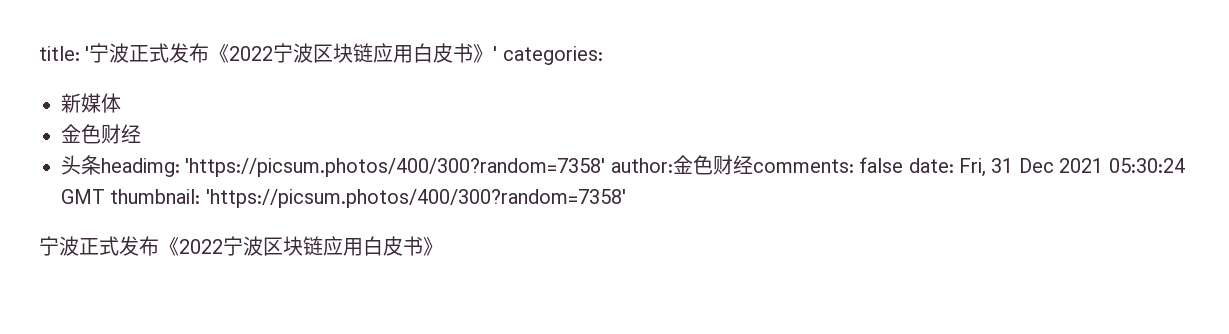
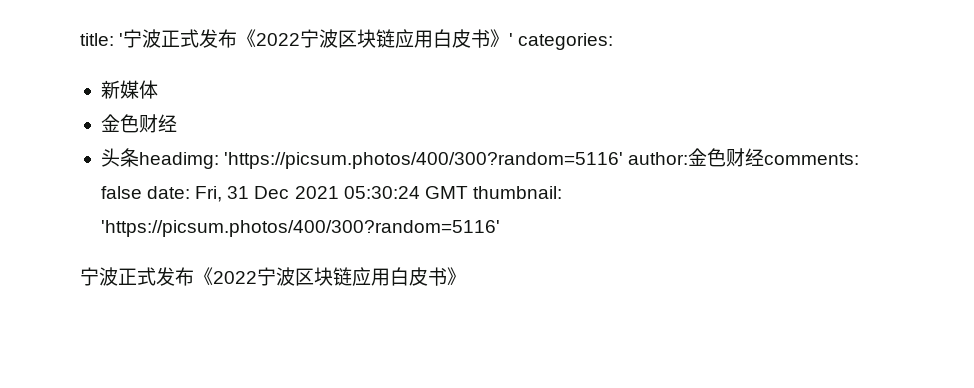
- 头条headimg: 'https://picsum.photos/400/300?random=7358' author:金色财经comments: false date: Fri, 31 Dec 2021 05:30:24 GMT thumbnail: 'https://picsum.photos/400/300?random=7358'
+ 头条headimg: 'https://picsum.photos/400/300?random=5116' author:金色财经comments: false date: Fri, 31 Dec 2021 05:30:24 GMT thumbnail: 'https://picsum.photos/400/300?random=5116'

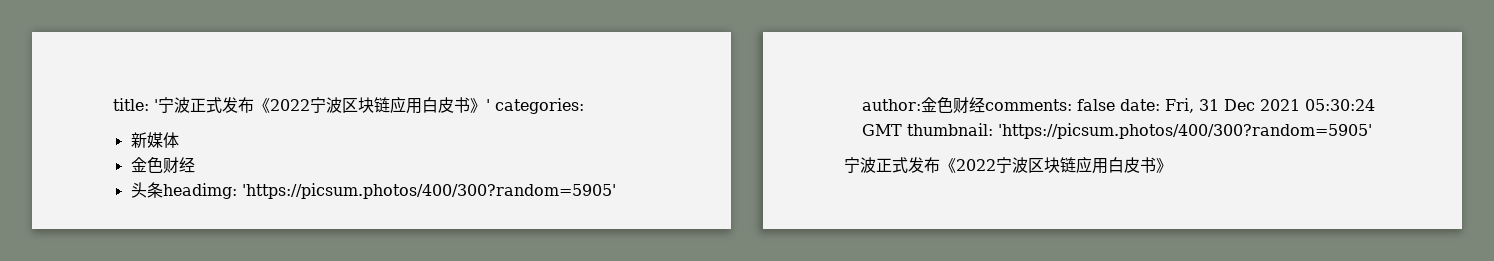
- 头条headimg: 'https://picsum.photos/400/300?random=5116' author:金色财经comments: false date: Fri, 31 Dec 2021 05:30:24 GMT thumbnail: 'https://picsum.photos/400/300?random=5116'
+ 头条headimg: 'https://picsum.photos/400/300?random=5905' author:金色财经comments: false date: Fri, 31 Dec 2021 05:30:24 GMT thumbnail: 'https://picsum.photos/400/300?random=5905'

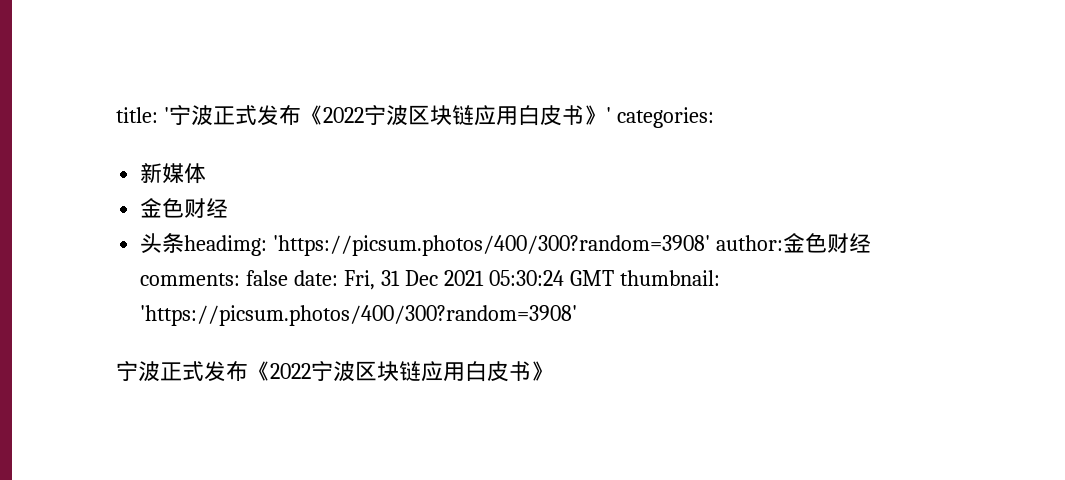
- 头条headimg: 'https://picsum.photos/400/300?random=5905' author:金色财经comments: false date: Fri, 31 Dec 2021 05:30:24 GMT thumbnail: 'https://picsum.photos/400/300?random=5905'
+ 头条headimg: 'https://picsum.photos/400/300?random=3908' author:金色财经comments: false date: Fri, 31 Dec 2021 05:30:24 GMT thumbnail: 'https://picsum.photos/400/300?random=3908'

